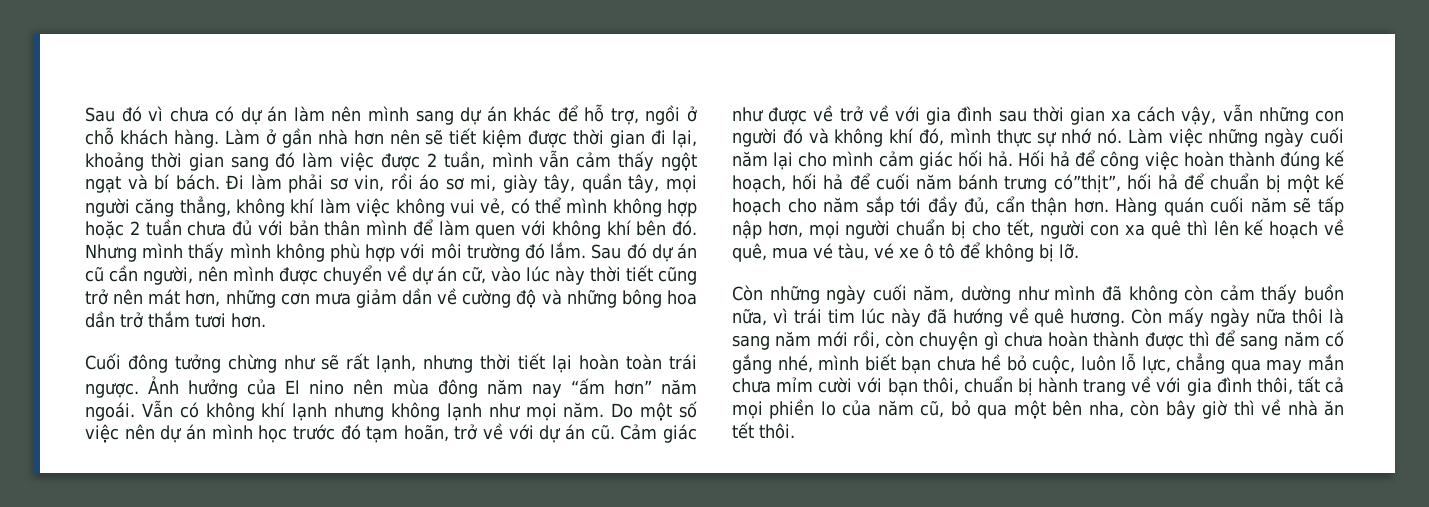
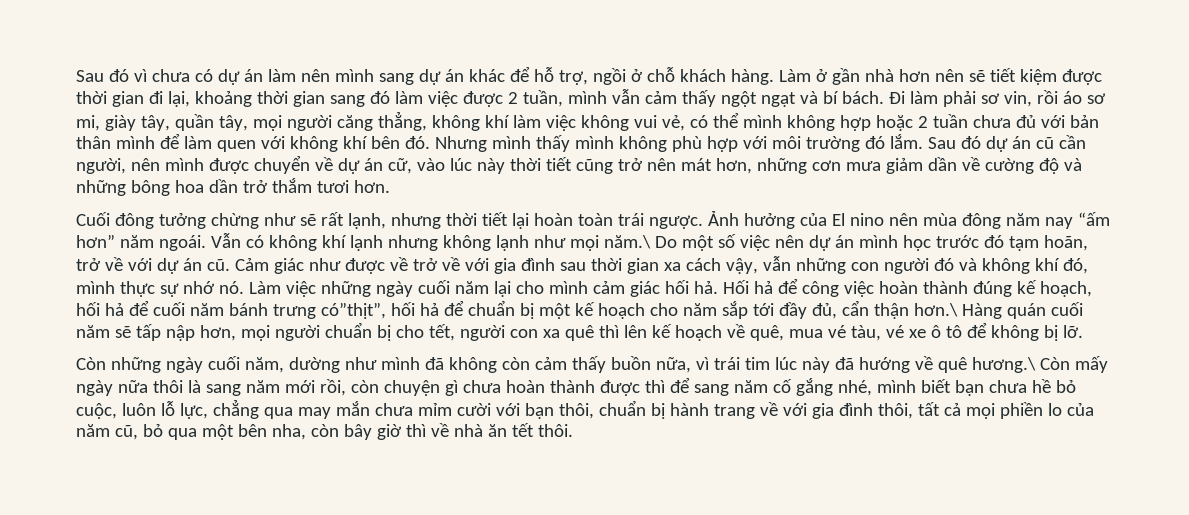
- Vẫn có không khí lạnh nhưng không lạnh như mọi năm. Do một số việc nên dự án mình học trước đó tạm hoãn, trở về với dự án cũ.
+ Vẫn có không khí lạnh nhưng không lạnh như mọi năm.\ Do một số việc nên dự án mình học trước đó tạm hoãn, trở về với dự án cũ.
- Hối hả để công việc hoàn thành đúng kế hoạch, hối hả để cuối năm bánh trưng có”thịt”, hối hả để chuẩn bị một kế hoạch cho năm sắp tới đầy đủ, cẩn thận hơn. Hàng quán cuối năm sẽ tấp nập hơn, mọi người chuẩn bị cho tết, người con xa quê thì lên kế hoạch về quê, mua vé tàu, vé xe ô tô để không bị lỡ.
+ Hối hả để công việc hoàn thành đúng kế hoạch, hối hả để cuối năm bánh trưng có”thịt”, hối hả để chuẩn bị một kế hoạch cho năm sắp tới đầy đủ, cẩn thận hơn.\ Hàng quán cuối năm sẽ tấp nập hơn, mọi người chuẩn bị cho tết, người con xa quê thì lên kế hoạch về quê, mua vé tàu, vé xe ô tô để không bị lỡ.
- Còn những ngày cuối năm, dường như mình đã không còn cảm thấy buồn nữa, vì trái tim lúc này đã hướng về quê hương. Còn mấy ngày nữa thôi là sang năm mới rồi, còn chuyện gì chưa hoàn thành được thì để sang năm cố gắng nhé, mình biết bạn chưa hề bỏ cuộc, luôn lỗ lực, chẳng qua may mắn chưa mỉm cười với bạn thôi, chuẩn bị hành trang về với gia đình thôi, tất cả mọi phiền lo của năm cũ, bỏ qua một bên nha, còn bây giờ thì về nhà ăn tết thôi.
+ Còn những ngày cuối năm, dường như mình đã không còn cảm thấy buồn nữa, vì trái tim lúc này đã hướng về quê hương.\ Còn mấy ngày nữa thôi là sang năm mới rồi, còn chuyện gì chưa hoàn thành được thì để sang năm cố gắng nhé, mình biết bạn chưa hề bỏ cuộc, luôn lỗ lực, chẳng qua may mắn chưa mỉm cười với bạn thôi, chuẩn bị hành trang về với gia đình thôi, tất cả mọi phiền lo của năm cũ, bỏ qua một bên nha, còn bây giờ thì về nhà ăn tết thôi.

